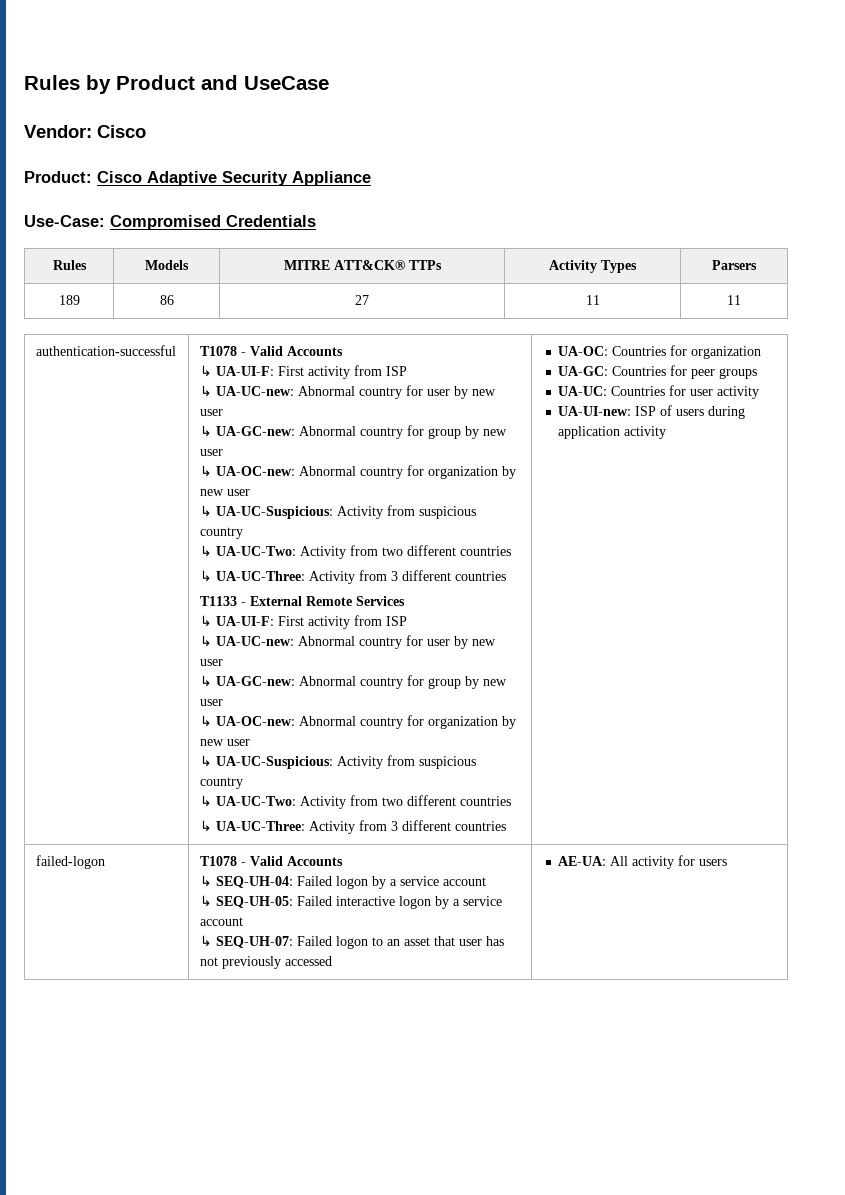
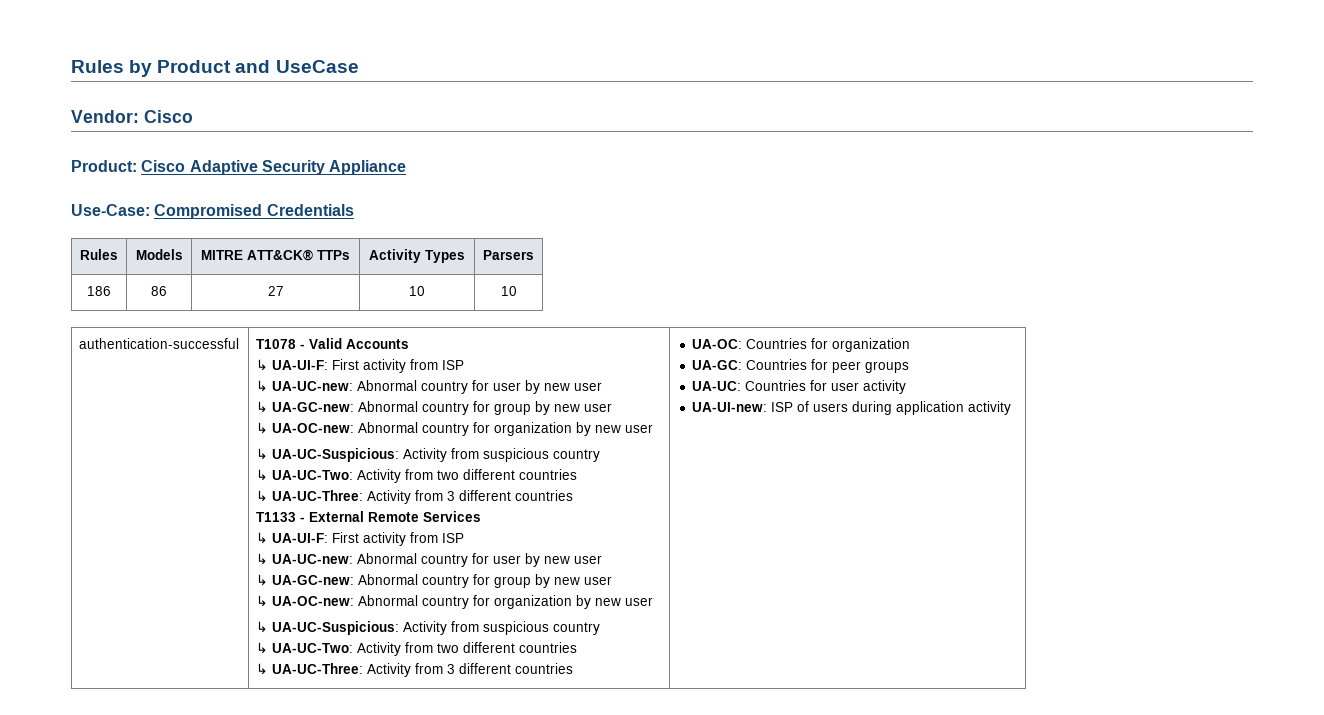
- 189 | 86 | 27 | 11 | 11
+ 186 | 86 | 27 | 10 | 10
- failed-logon | T1078 - Valid Accounts
- ↳ SEQ-UH-04: Failed logon by a service account
- ↳ SEQ-UH-05: Failed interactive logon by a service account
- ↳ SEQ-UH-07: Failed logon to an asset that user has not previously accessed | AE-UA: All activity for users

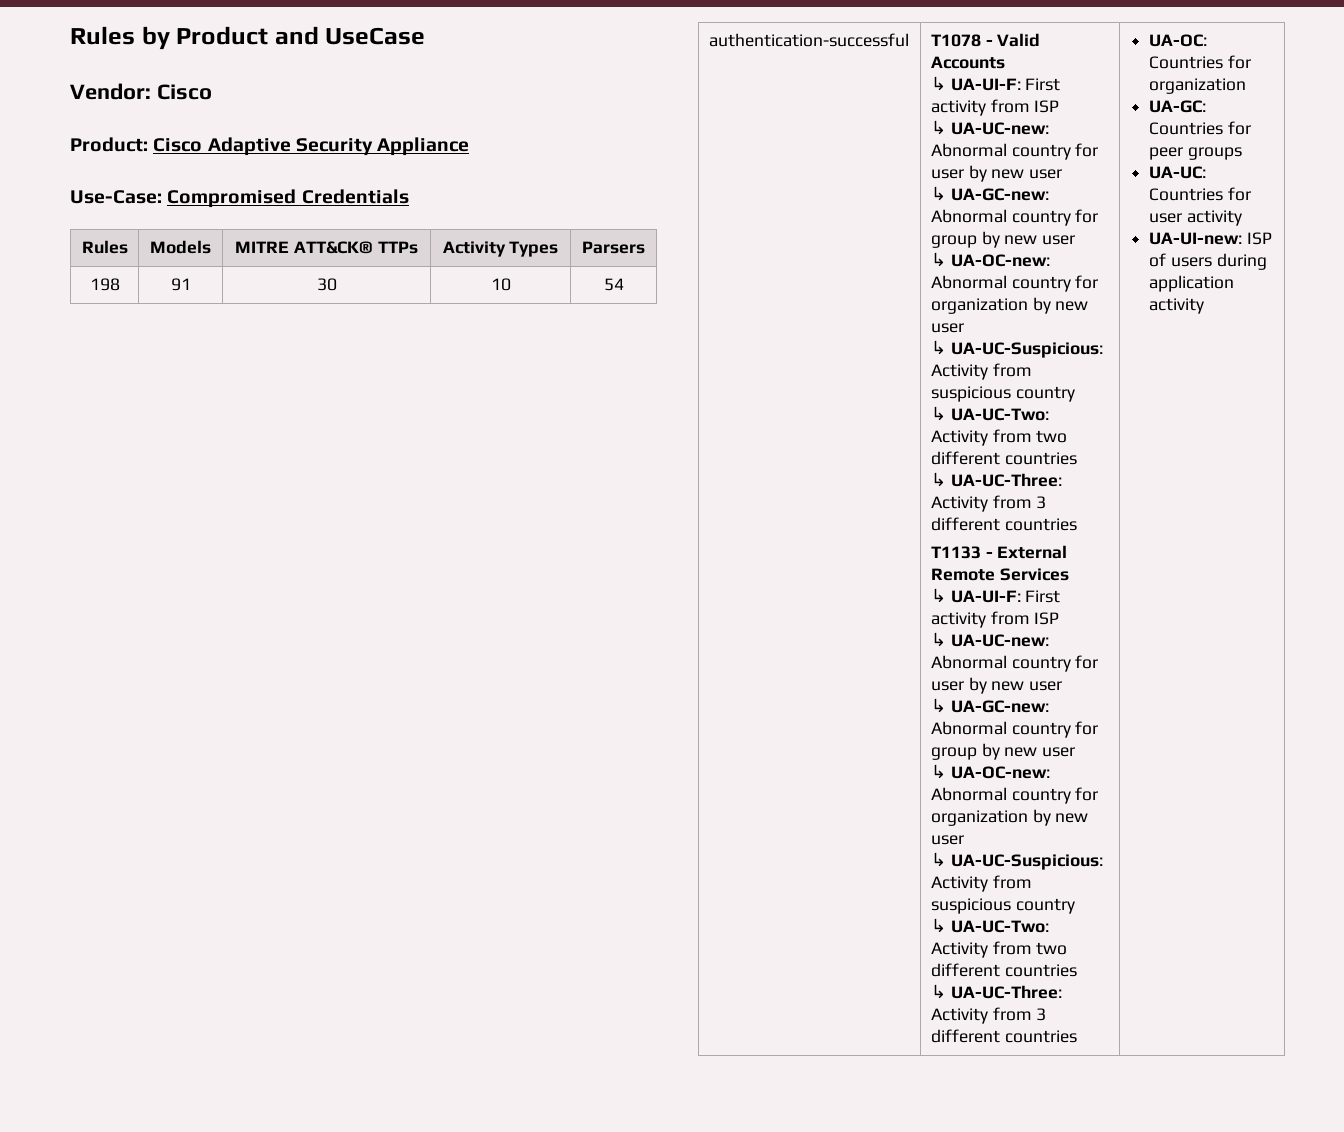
- 186 | 86 | 27 | 10 | 10
+ 198 | 91 | 30 | 10 | 54

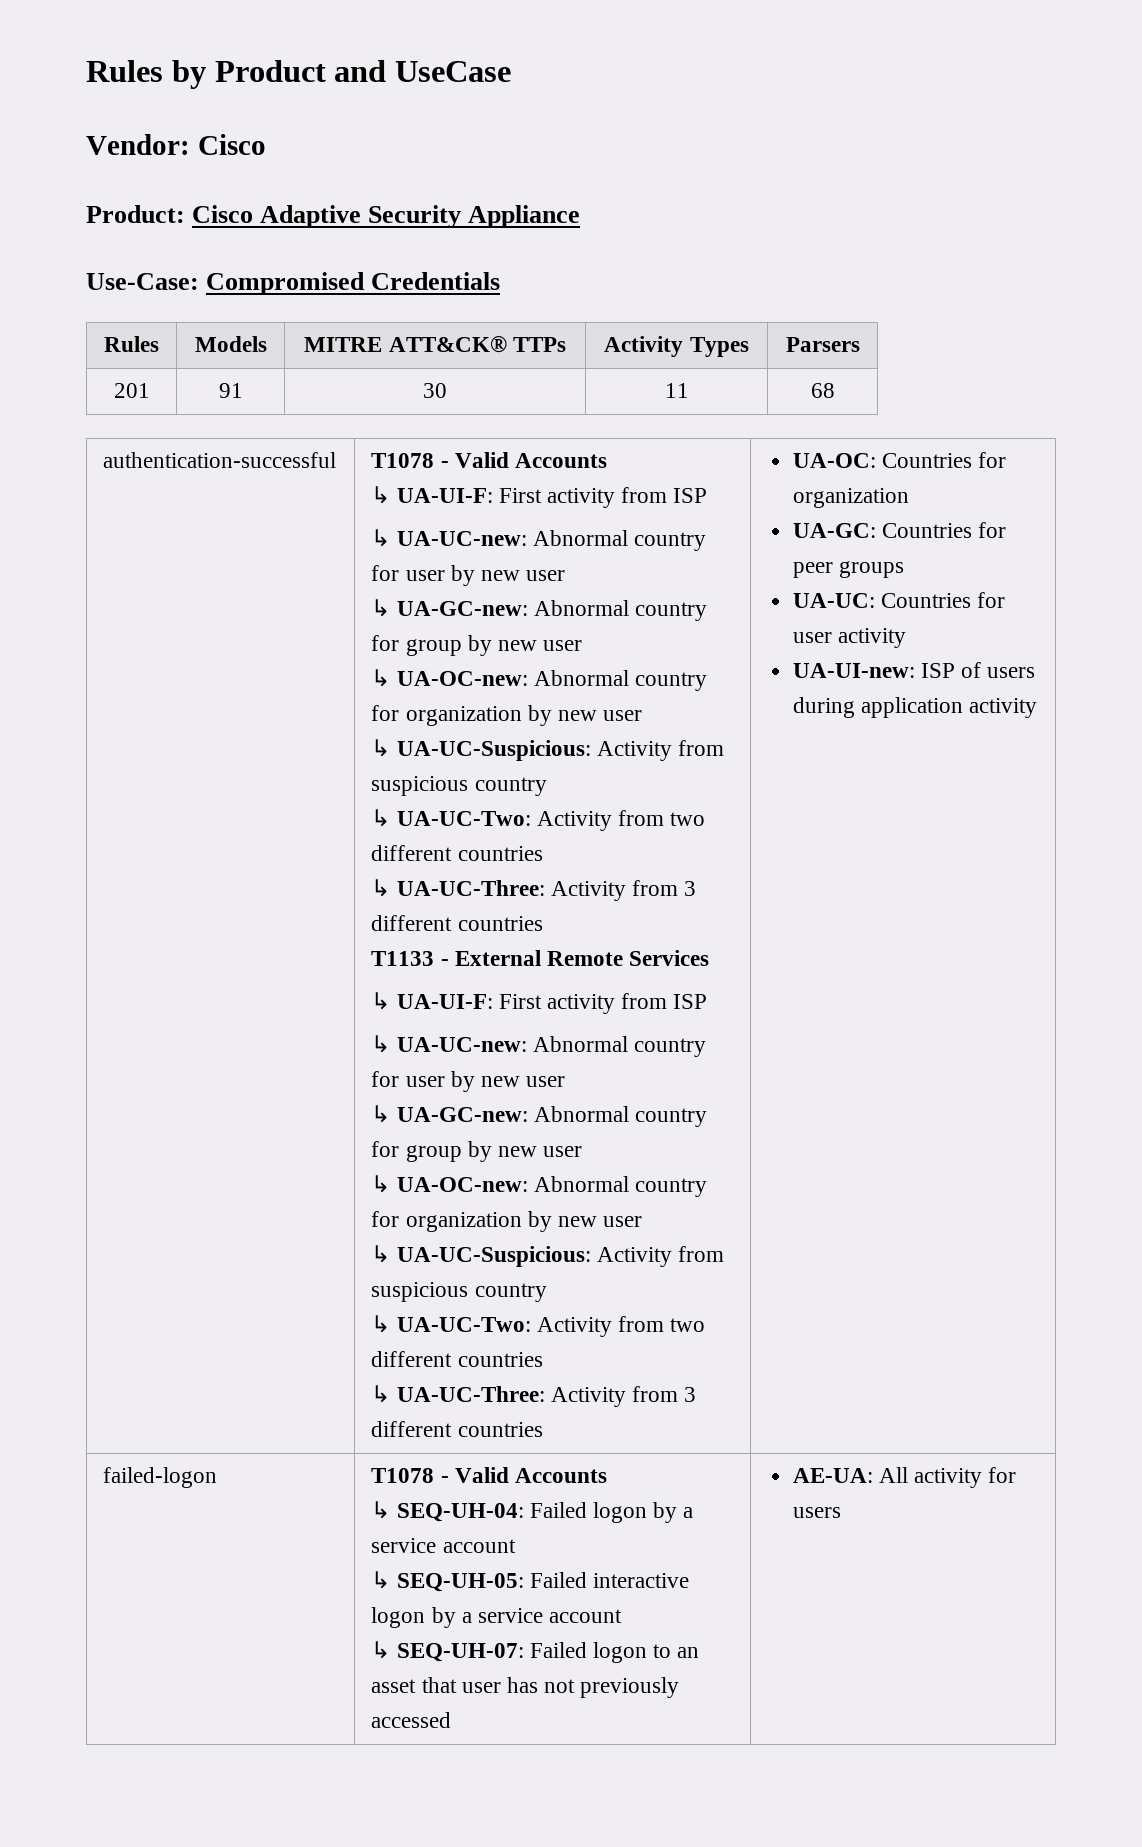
- 198 | 91 | 30 | 10 | 54
+ 201 | 91 | 30 | 11 | 68
+ failed-logon | T1078 - Valid Accounts
+ ↳ SEQ-UH-04: Failed logon by a service account
+ ↳ SEQ-UH-05: Failed interactive logon by a service account
+ ↳ SEQ-UH-07: Failed logon to an asset that user has not previously accessed | AE-UA: All activity for users

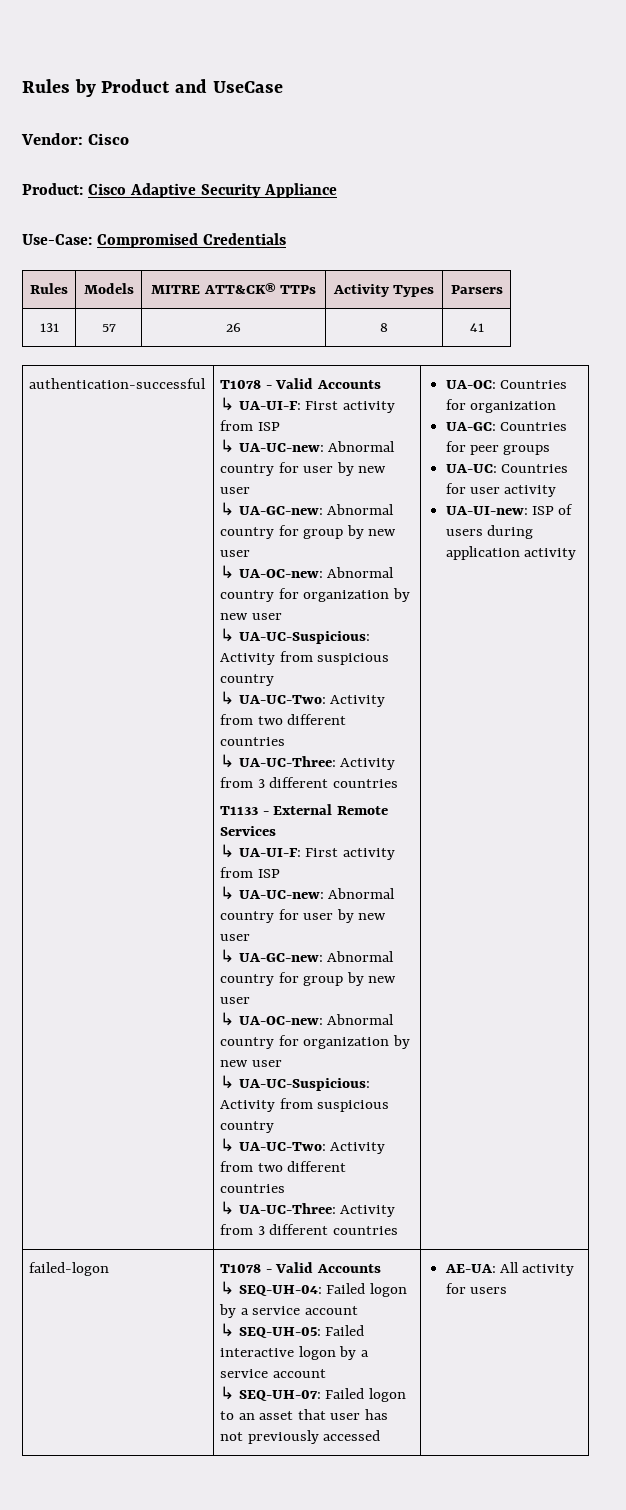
- 201 | 91 | 30 | 11 | 68
+ 131 | 57 | 26 | 8 | 41

